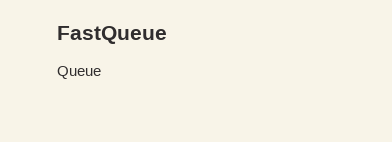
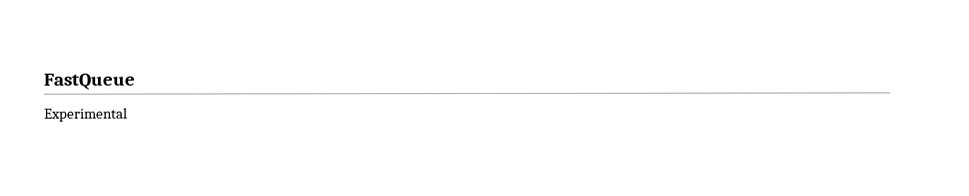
- Queue
+ Experimental

